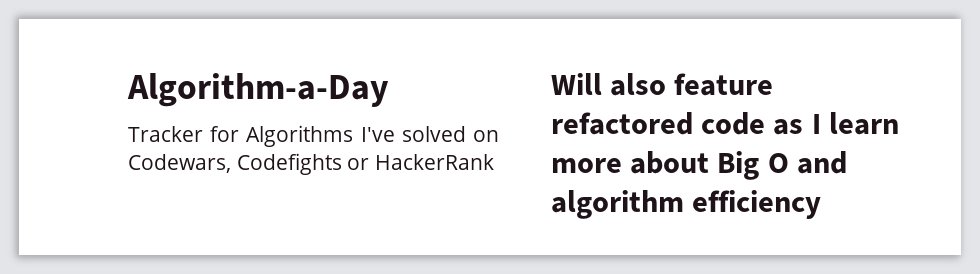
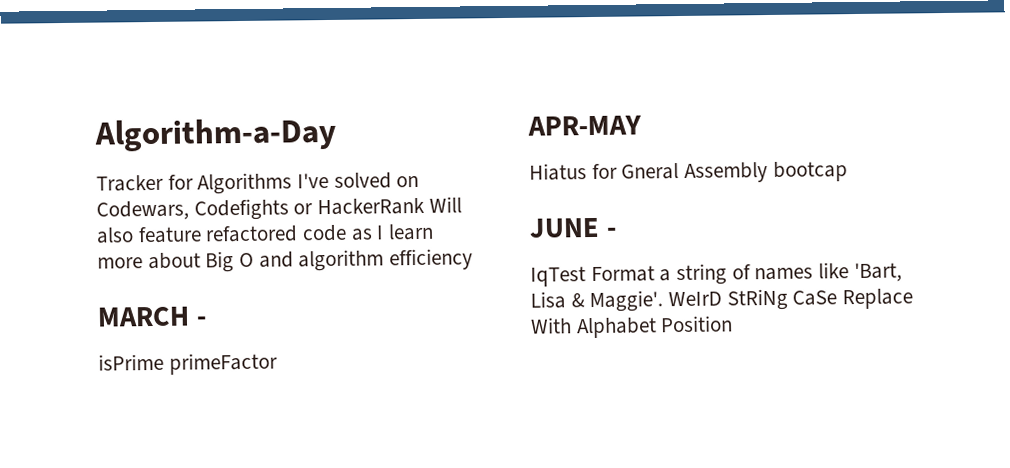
- Tracker for Algorithms I've solved on Codewars, Codefights or HackerRank
- Will also feature refactored code as I learn more about Big O and algorithm efficiency
+ Tracker for Algorithms I've solved on Codewars, Codefights or HackerRank Will also feature refactored code as I learn more about Big O and algorithm efficiency
+ MARCH -
+ isPrime primeFactor
+ APR-MAY
+ Hiatus for Gneral Assembly bootcap
+ JUNE -
+ IqTest Format a string of names like 'Bart, Lisa & Maggie'. WeIrD StRiNg CaSe Replace With Alphabet Position

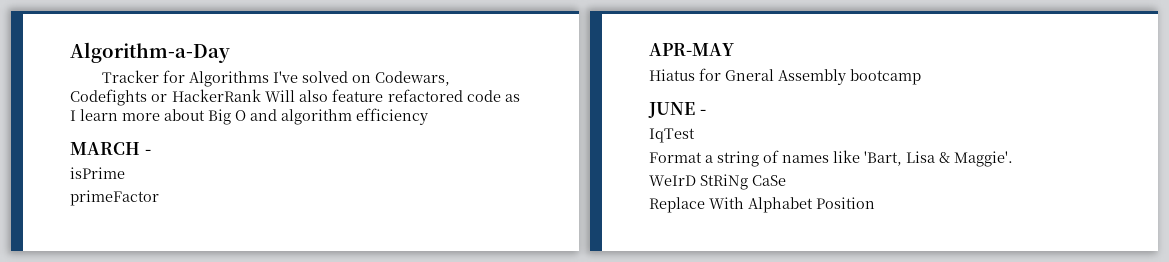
- isPrime primeFactor
+ isPrime
+ primeFactor
- Hiatus for Gneral Assembly bootcap
+ Hiatus for Gneral Assembly bootcamp
- IqTest Format a string of names like 'Bart, Lisa & Maggie'. WeIrD StRiNg CaSe Replace With Alphabet Position
+ IqTest
+ Format a string of names like 'Bart, Lisa & Maggie'.
+ WeIrD StRiNg CaSe
+ Replace With Alphabet Position

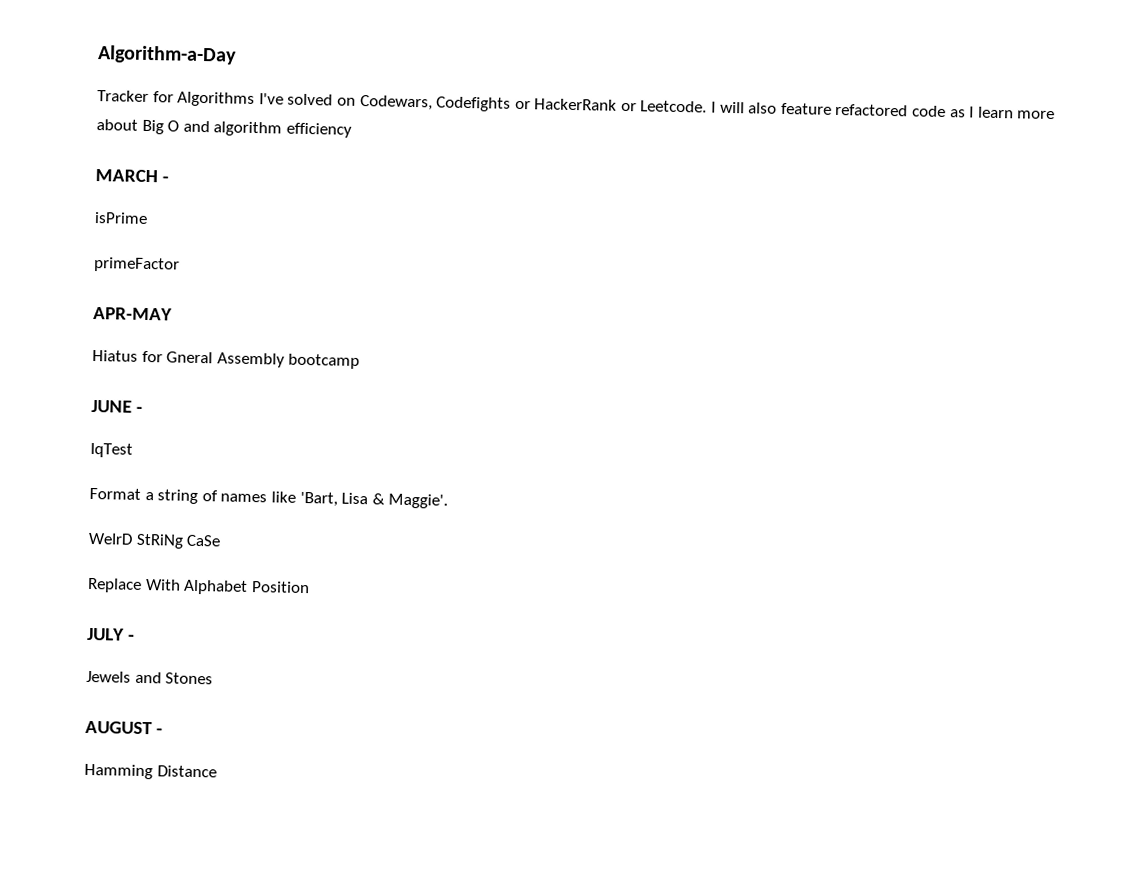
- Tracker for Algorithms I've solved on Codewars, Codefights or HackerRank Will also feature refactored code as I learn more about Big O and algorithm efficiency
+ Tracker for Algorithms I've solved on Codewars, Codefights or HackerRank or Leetcode. I will also feature refactored code as I learn more about Big O and algorithm efficiency
+ JULY -
+ Jewels and Stones
+ AUGUST -
+ Hamming Distance

